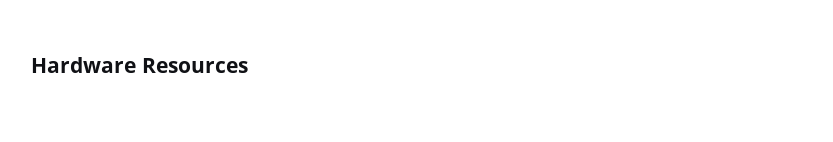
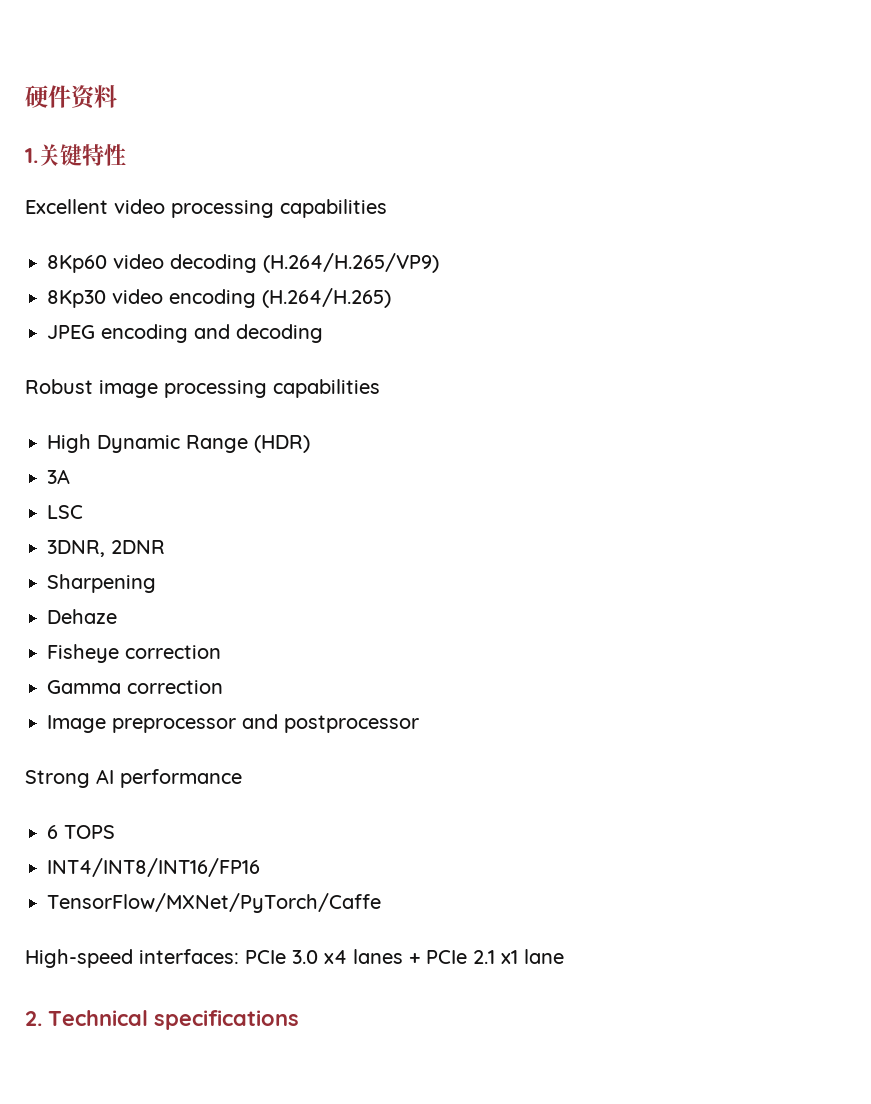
- Hardware Resources
+ 硬件资料
+ 1.关键特性
+ Excellent video processing capabilities
+ 8Kp60 video decoding (H.264/H.265/VP9)
+ 8Kp30 video encoding (H.264/H.265)
+ JPEG encoding and decoding
+ Robust image processing capabilities
+ High Dynamic Range (HDR)
+ 3A
+ LSC
+ 3DNR, 2DNR
+ Sharpening
+ Dehaze
+ Fisheye correction
+ Gamma correction
+ Image preprocessor and postprocessor
+ Strong AI performance
+ 6 TOPS
+ INT4/INT8/INT16/FP16
+ TensorFlow/MXNet/PyTorch/Caffe
+ High-speed interfaces: PCIe 3.0 x4 lanes + PCIe 2.1 x1 lane
+ 2. Technical specifications

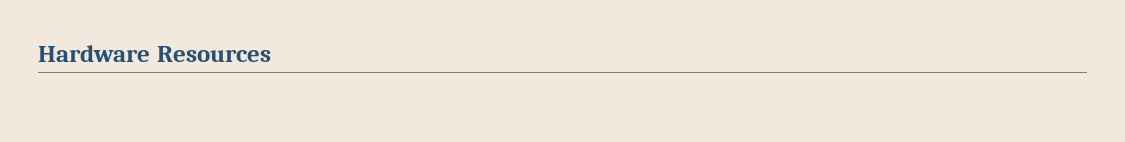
- 硬件资料
- 1.关键特性
- Excellent video processing capabilities
- 8Kp60 video decoding (H.264/H.265/VP9)
- 8Kp30 video encoding (H.264/H.265)
- JPEG encoding and decoding
- Robust image processing capabilities
- High Dynamic Range (HDR)
- 3A
- LSC
- 3DNR, 2DNR
- Sharpening
- Dehaze
- Fisheye correction
- Gamma correction
- Image preprocessor and postprocessor
- Strong AI performance
- 6 TOPS
- INT4/INT8/INT16/FP16
- TensorFlow/MXNet/PyTorch/Caffe
- High-speed interfaces: PCIe 3.0 x4 lanes + PCIe 2.1 x1 lane
- 2. Technical specifications
+ Hardware Resources

